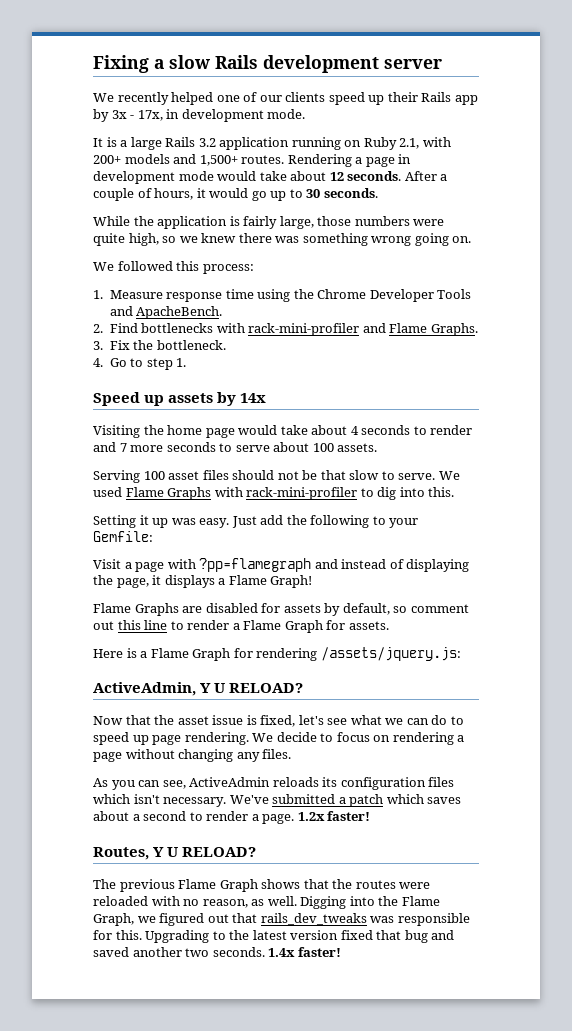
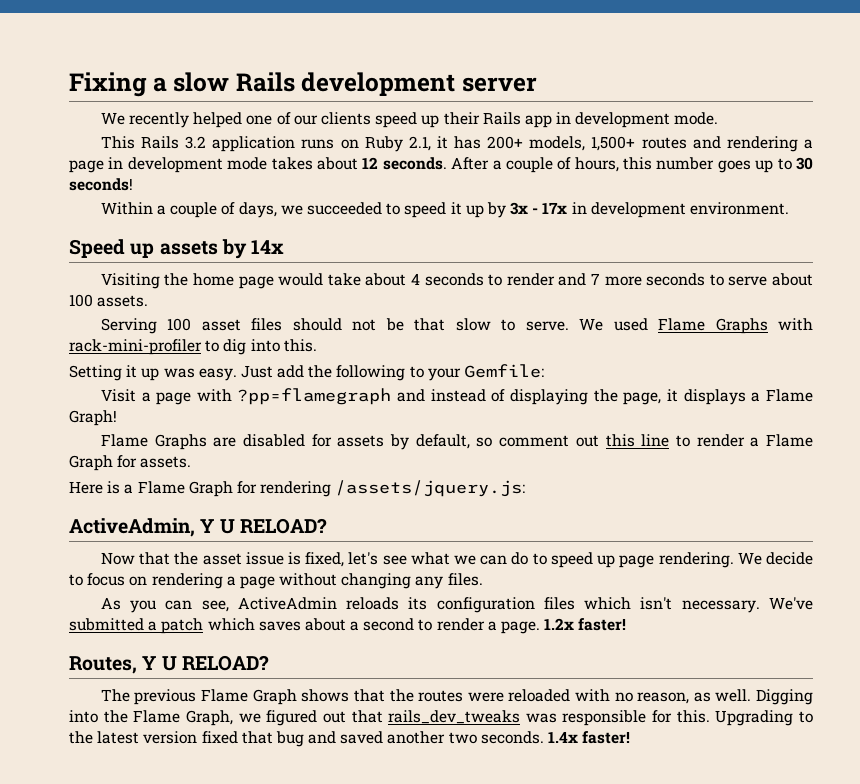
- We recently helped one of our clients speed up their Rails app by 3x - 17x, in development mode.
+ We recently helped one of our clients speed up their Rails app in development mode.
- It is a large Rails 3.2 application running on Ruby 2.1, with 200+ models and 1,500+ routes. Rendering a page in development mode would take about 12 seconds.
+ This Rails 3.2 application runs on Ruby 2.1, it has 200+ models, 1,500+ routes and rendering a page in development mode takes about 12 seconds.
- After a couple of hours, it would go up to 30 seconds.
- While the application is fairly large, those numbers were quite high, so we knew there was something wrong going on.
- We followed this process:
- 1. Measure response time using the Chrome Developer Tools and ApacheBench.
- 2. Find bottlenecks with rack-mini-profiler and Flame Graphs.
- 3. Fix the bottleneck.
- 4. Go to step 1.
+ After a couple of hours, this number goes up to 30 seconds!
+ Within a couple of days, we succeeded to speed it up by 3x - 17x in development environment.

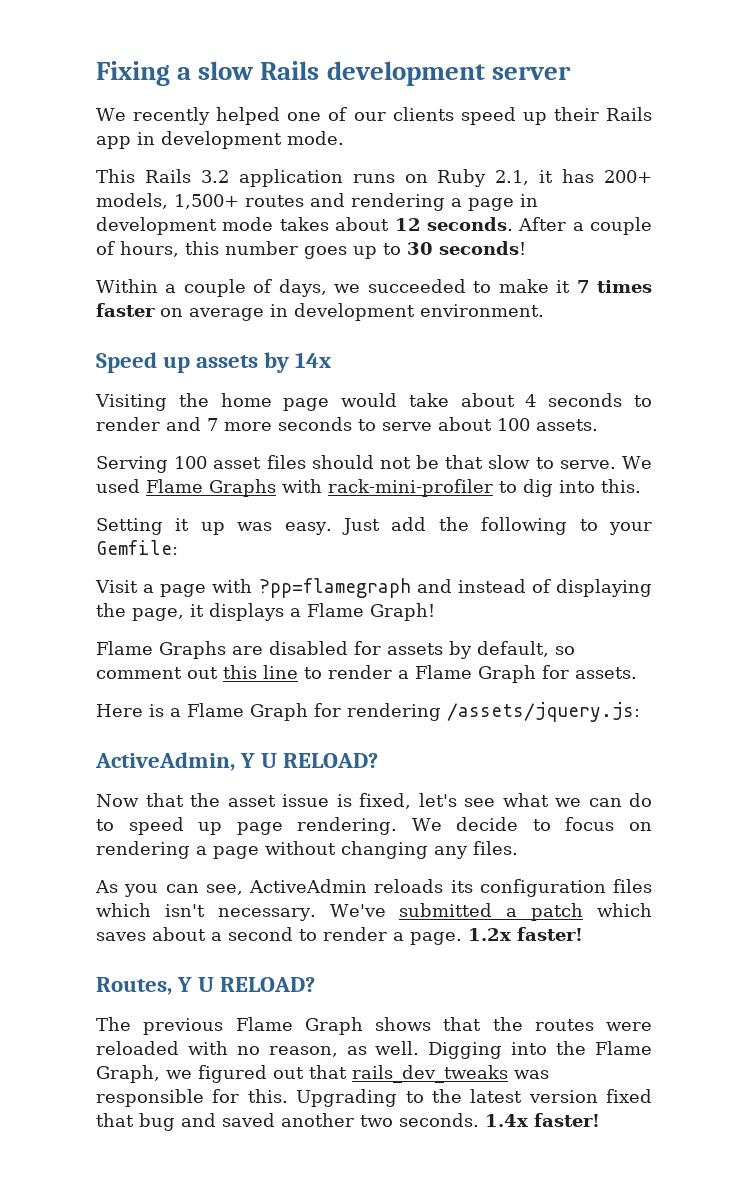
- Within a couple of days, we succeeded to speed it up by 3x - 17x in development environment.
+ Within a couple of days, we succeeded to make it 7 times faster on average in development environment.

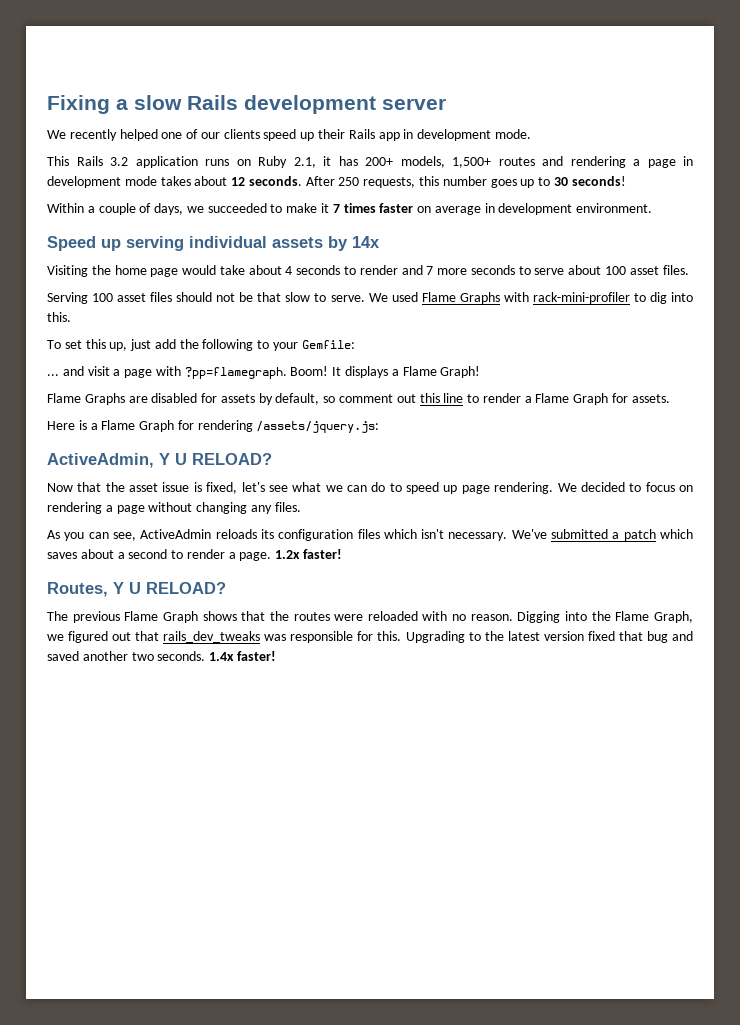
- After a couple of hours, this number goes up to 30 seconds!
+ After 250 requests, this number goes up to 30 seconds!
- Speed up assets by 14x
+ Speed up serving individual assets by 14x
- Visiting the home page would take about 4 seconds to render and 7 more seconds to serve about 100 assets.
+ Visiting the home page would take about 4 seconds to render and 7 more seconds to serve about 100 asset files.
- Setting it up was easy. Just add the following to your Gemfile:
+ To set this up, just add the following to your Gemfile:
- Visit a page with ?pp=flamegraph and instead of displaying the page, it displays a Flame Graph!
+ ... and visit a page with ?pp=flamegraph. Boom! It displays a Flame Graph!
- We decide to focus on rendering a page without changing any files.
+ We decided to focus on rendering a page without changing any files.
- The previous Flame Graph shows that the routes were reloaded with no reason, as well.
+ The previous Flame Graph shows that the routes were reloaded with no reason.

